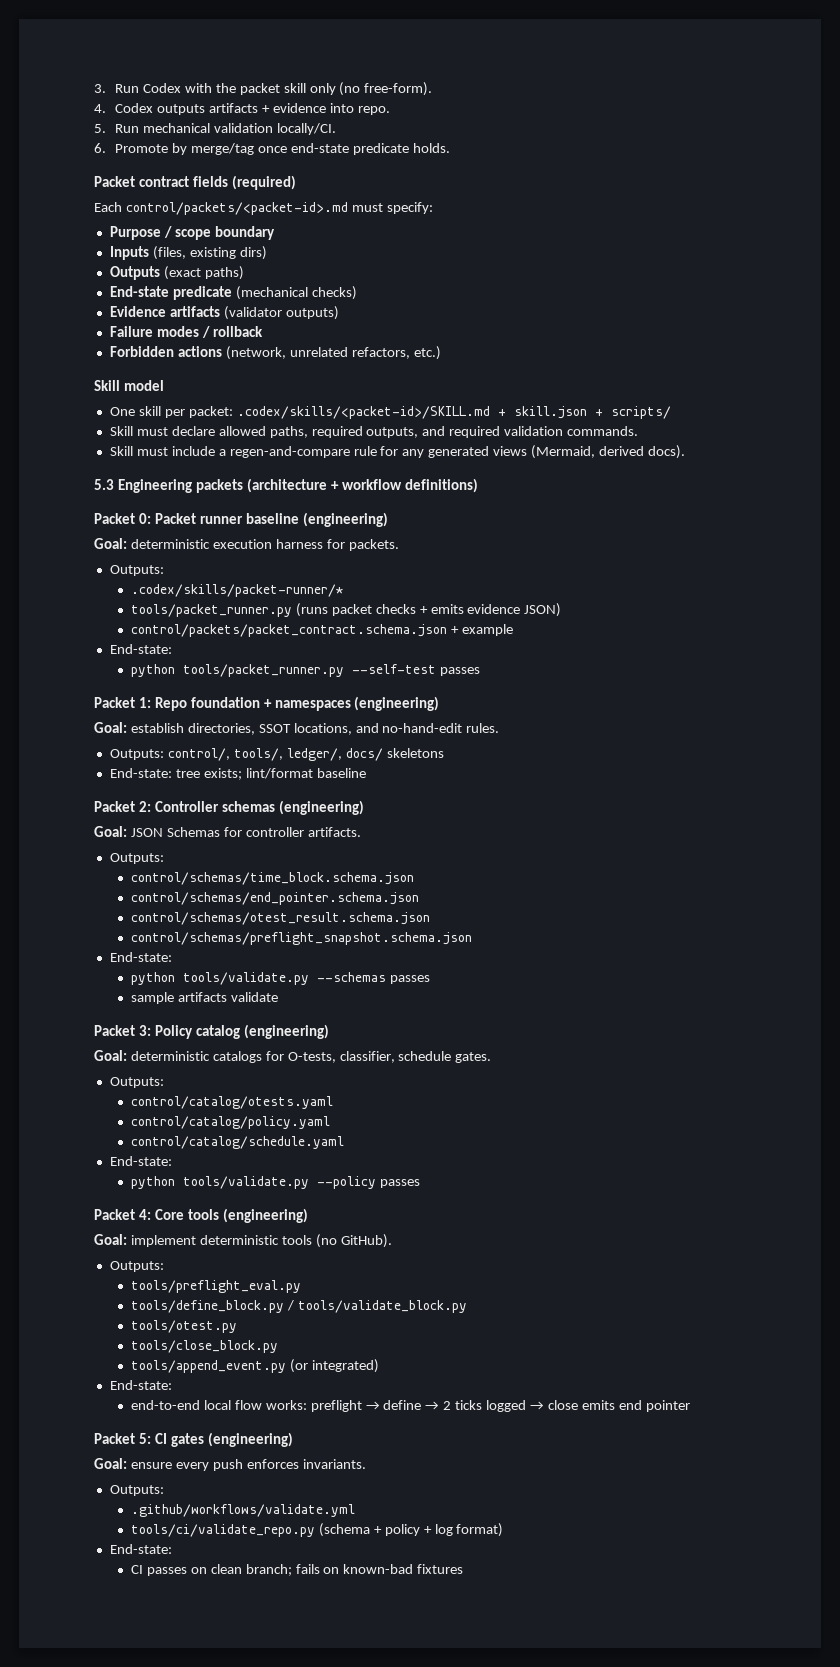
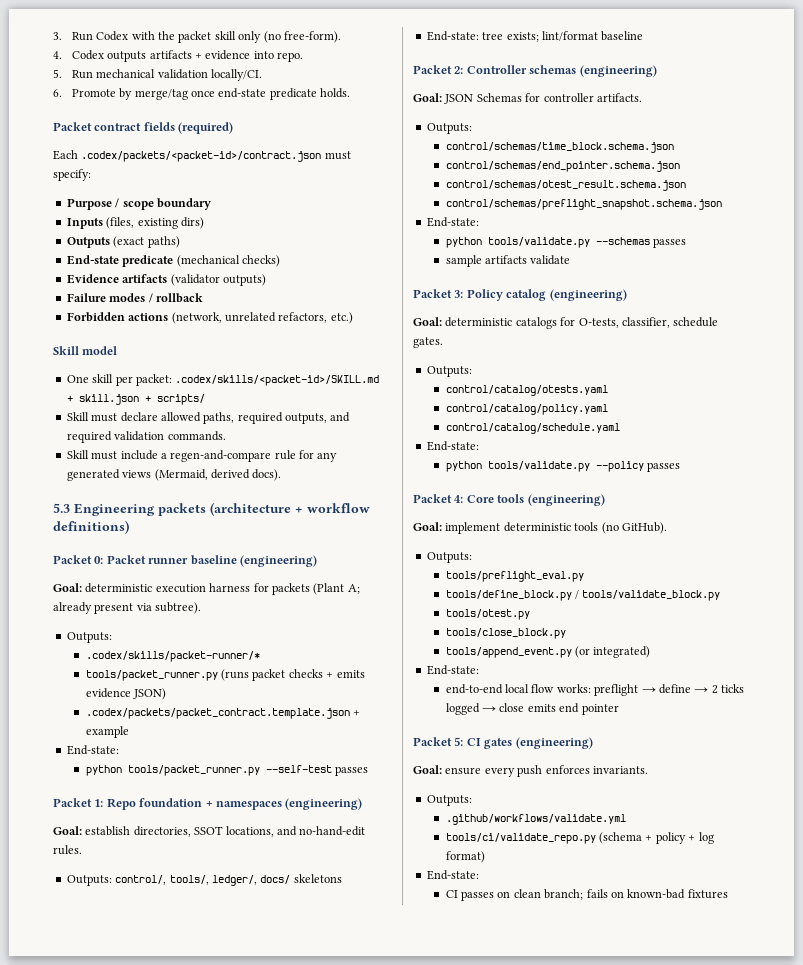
- Each control/packets/<packet-id>.md must specify:
+ Each .codex/packets/<packet-id>/contract.json must specify:
- Goal: deterministic execution harness for packets.
+ Goal: deterministic execution harness for packets (Plant A; already present via subtree).
- control/packets/packet_contract.schema.json + example
+ .codex/packets/packet_contract.template.json + example

